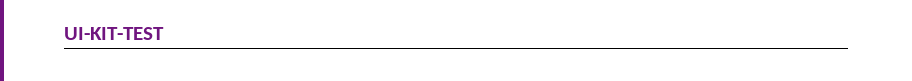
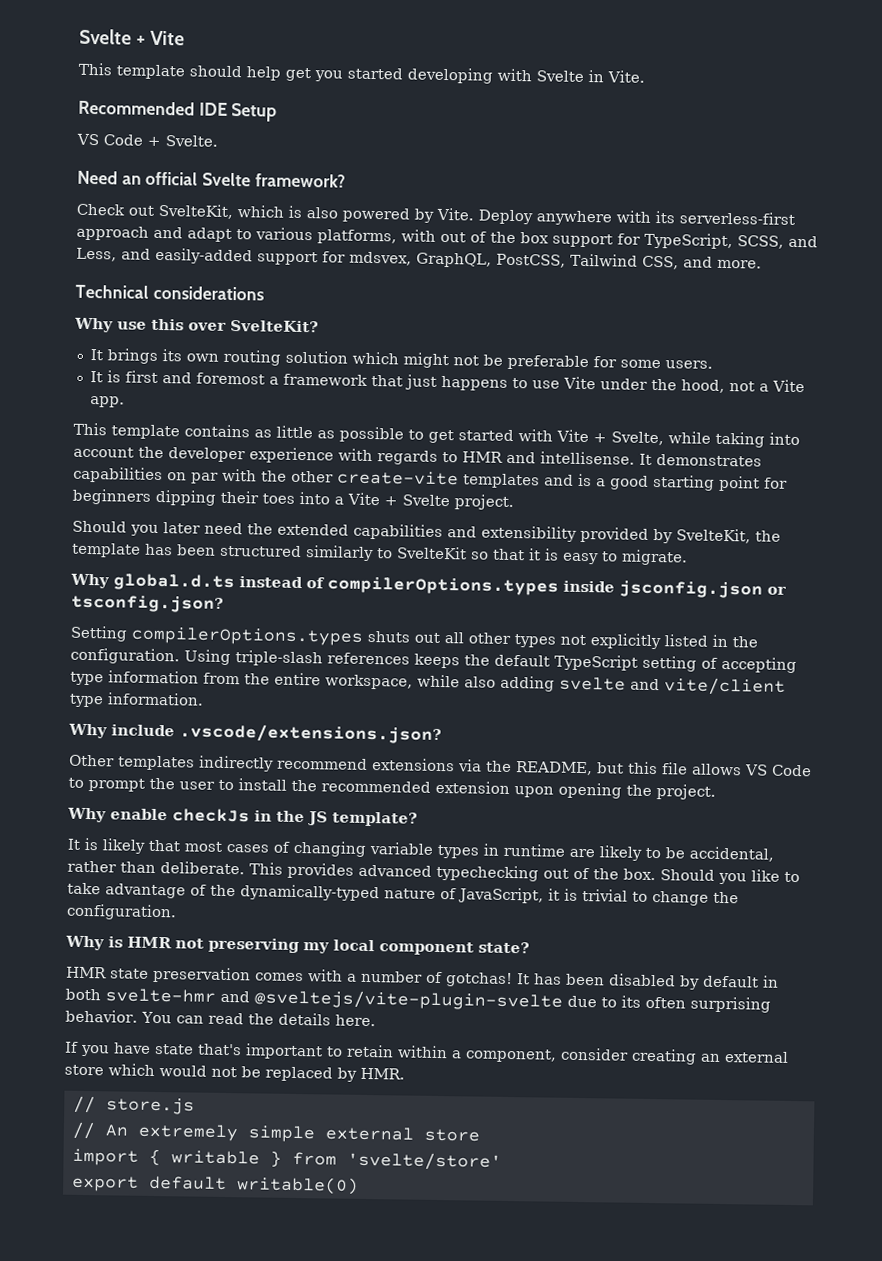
- UI-KIT-TEST
+ Svelte + Vite
+ This template should help get you started developing with Svelte in Vite.
+ Recommended IDE Setup
+ VS Code + Svelte.
+ Need an official Svelte framework?
+ Check out SvelteKit, which is also powered by Vite. Deploy anywhere with its serverless-first approach and adapt to various platforms, with out of the box support for TypeScript, SCSS, and Less, and easily-added support for mdsvex, GraphQL, PostCSS, Tailwind CSS, and more.
+ Technical considerations
+ Why use this over SvelteKit?
+ It brings its own routing solution which might not be preferable for some users.
+ It is first and foremost a framework that just happens to use Vite under the hood, not a Vite app.
+ This template contains as little as possible to get started with Vite + Svelte, while taking into account the developer experience with regards to HMR and intellisense. It demonstrates capabilities on par with the other create-vite templates and is a good starting point for beginners dipping their toes into a Vite + Svelte project.
+ Should you later need the extended capabilities and extensibility provided by SvelteKit, the template has been structured similarly to SvelteKit so that it is easy to migrate.
+ Why global.d.ts instead of compilerOptions.types inside jsconfig.json or tsconfig.json?
+ Setting compilerOptions.types shuts out all other types not explicitly listed in the configuration. Using triple-slash references keeps the default TypeScript setting of accepting type information from the entire workspace, while also adding svelte and vite/client type information.
+ Why include .vscode/extensions.json?
+ Other templates indirectly recommend extensions via the README, but this file allows VS Code to prompt the user to install the recommended extension upon opening the project.
+ Why enable checkJs in the JS template?
+ It is likely that most cases of changing variable types in runtime are likely to be accidental, rather than deliberate. This provides advanced typechecking out of the box. Should you like to take advantage of the dynamically-typed nature of JavaScript, it is trivial to change the configuration.
+ Why is HMR not preserving my local component state?
+ HMR state preservation comes with a number of gotchas! It has been disabled by default in both svelte-hmr and @sveltejs/vite-plugin-svelte due to its often surprising behavior. You can read the details here.
+ If you have state that's important to retain within a component, consider creating an external store which would not be replaced by HMR.
+ // store.js
+ // An extremely simple external store
+ import { writable } from 'svelte/store'
+ export default writable(0)

